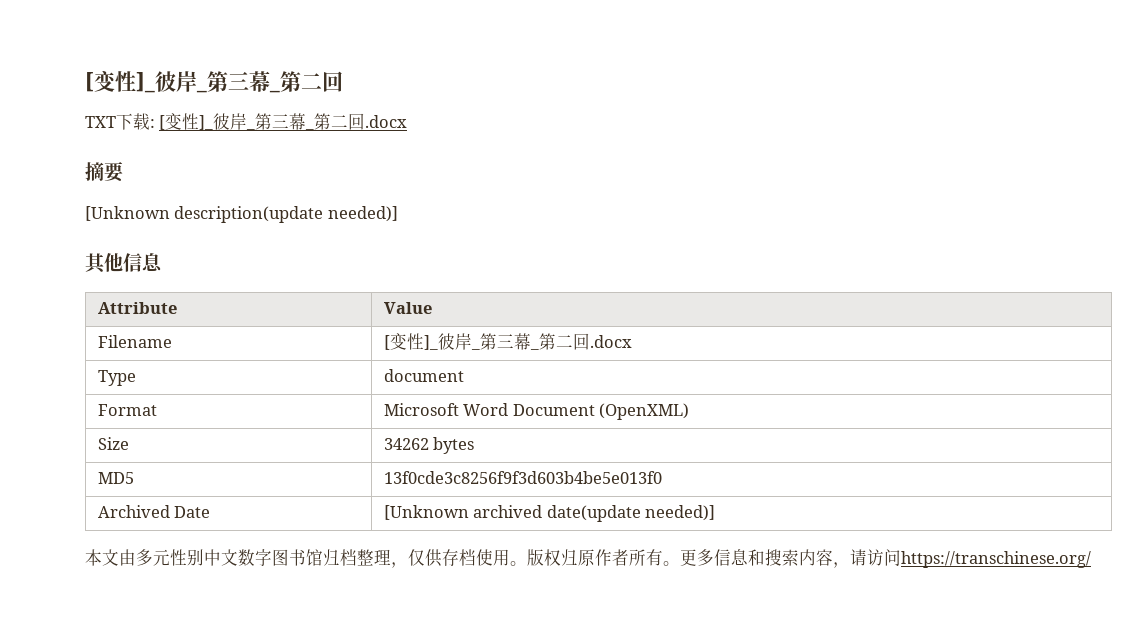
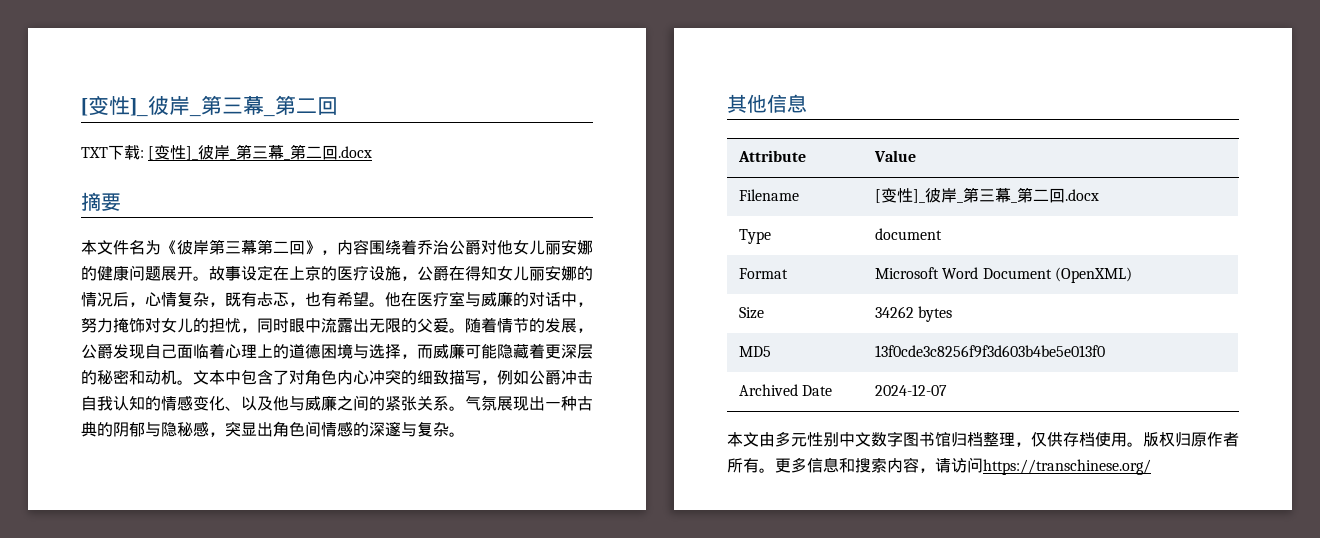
- [Unknown description(update needed)]
+ 本文件名为《彼岸第三幕第二回》，内容围绕着乔治公爵对他女儿丽安娜的健康问题展开。故事设定在上京的医疗设施，公爵在得知女儿丽安娜的情况后，心情复杂，既有忐忑，也有希望。他在医疗室与威廉的对话中，努力掩饰对女儿的担忧，同时眼中流露出无限的父爱。随着情节的发展，公爵发现自己面临着心理上的道德困境与选择，而威廉可能隐藏着更深层的秘密和动机。文本中包含了对角色内心冲突的细致描写，例如公爵冲击自我认知的情感变化、以及他与威廉之间的紧张关系。气氛展现出一种古典的阴郁与隐秘感，突显出角色间情感的深邃与复杂。
- Archived Date | [Unknown archived date(update needed)]
+ Archived Date | 2024-12-07

